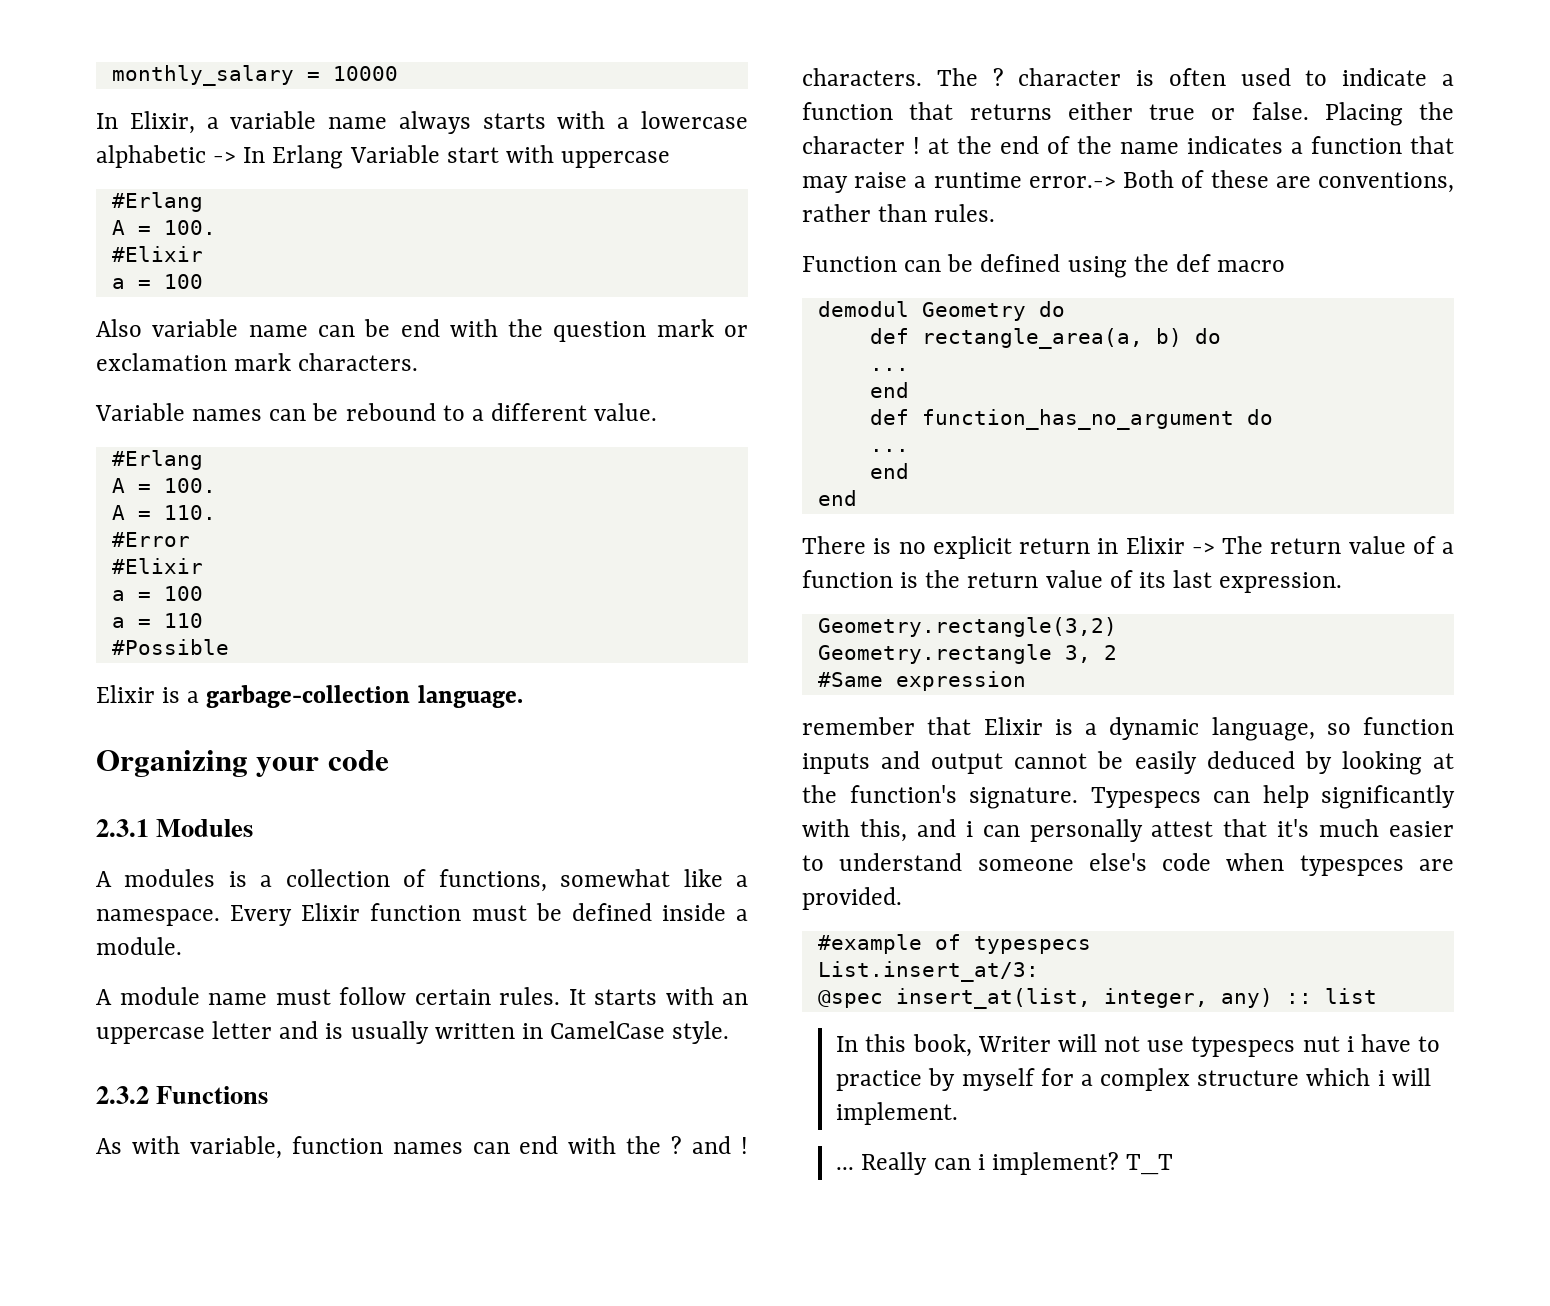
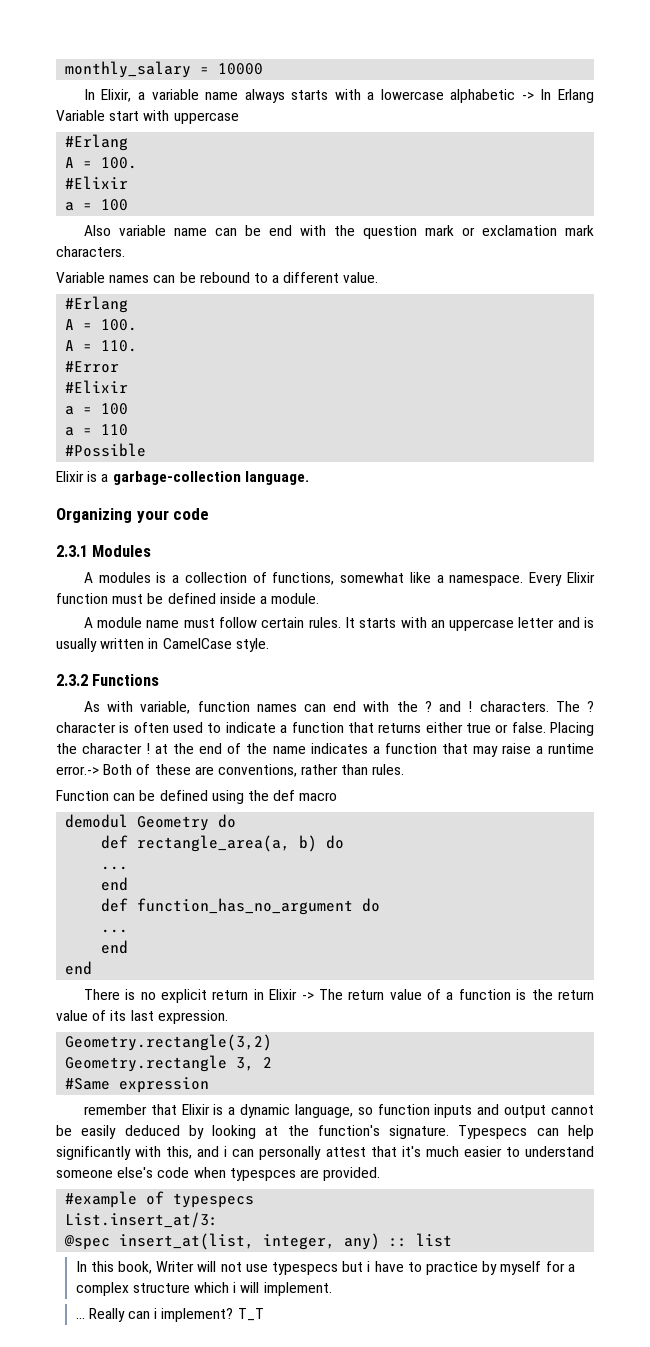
- In this book, Writer will not use typespecs nut i have to practice by myself for a complex structure which i will implement.
+ In this book, Writer will not use typespecs but i have to practice by myself for a complex structure which i will implement.

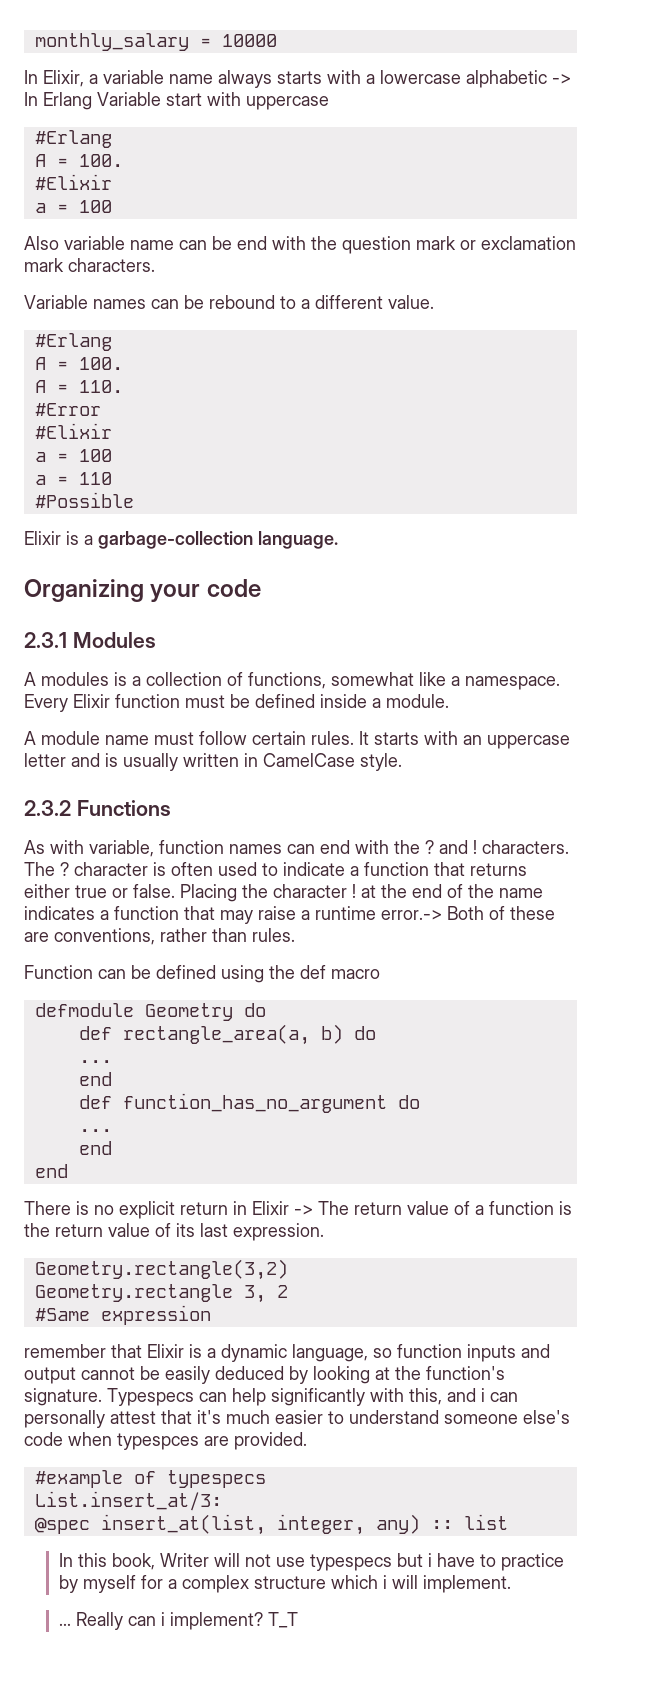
- demodul Geometry do
+ defmodule Geometry do

